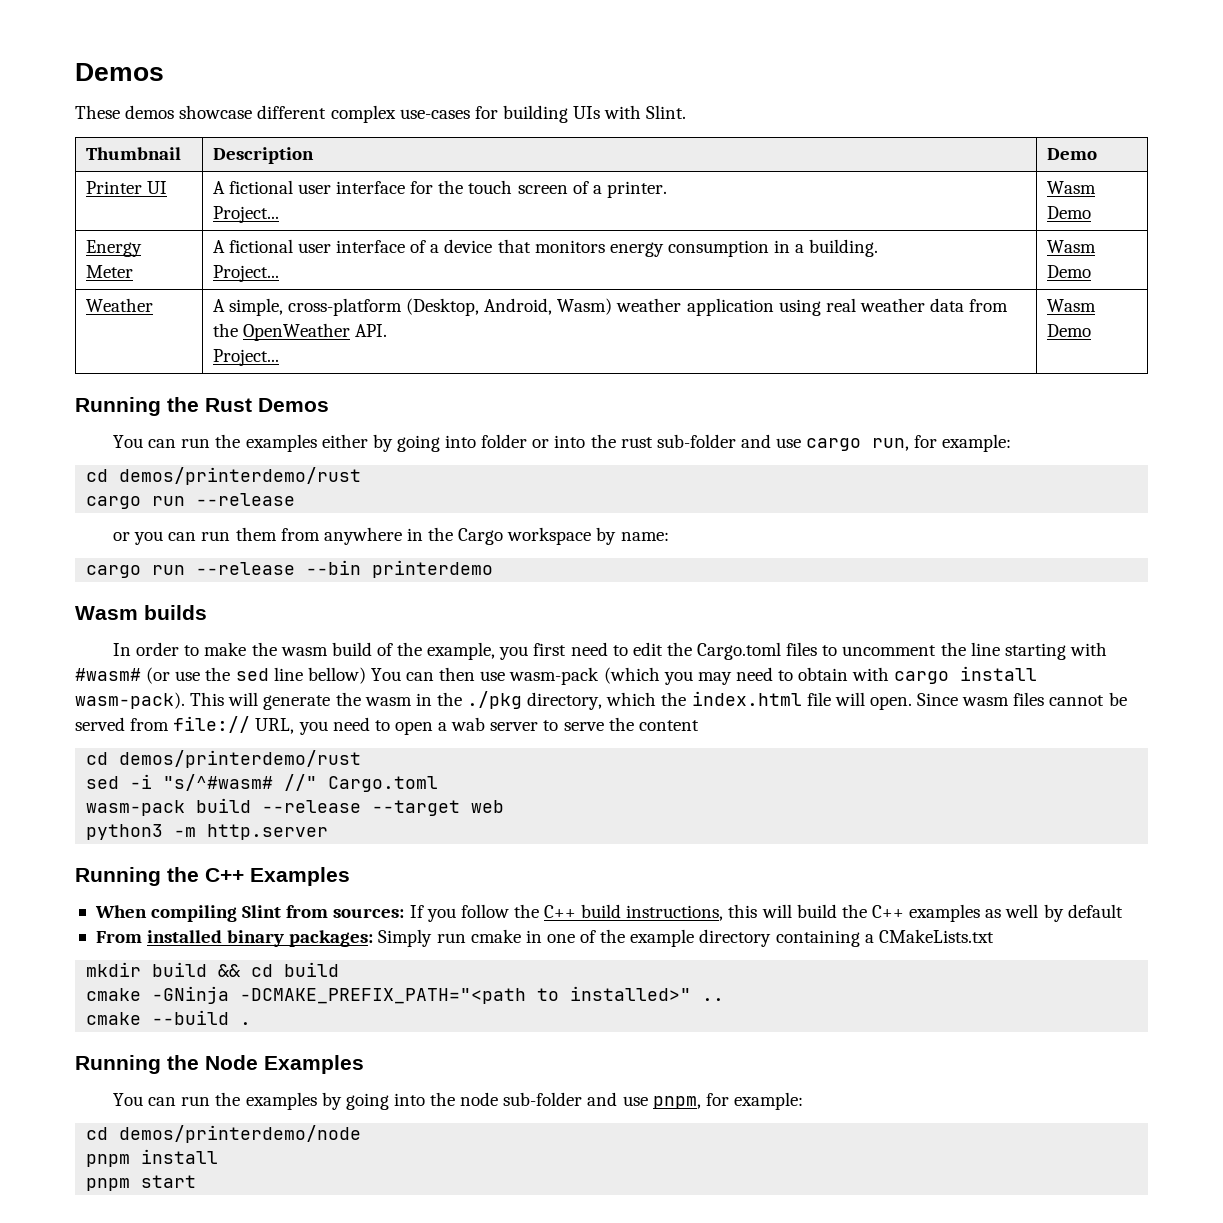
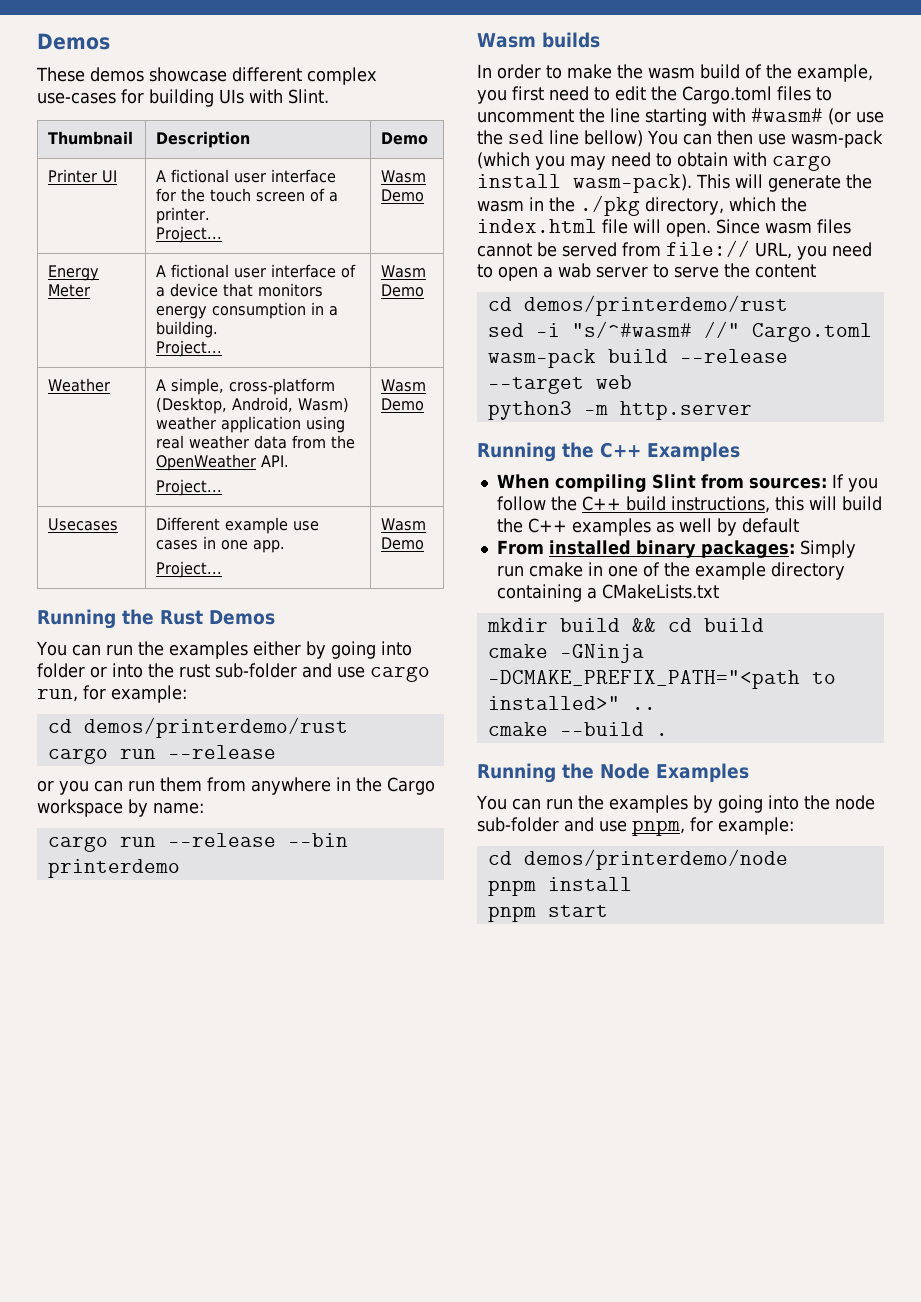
+ Usecases | Different example use cases in one app.
+ Project... | Wasm Demo

